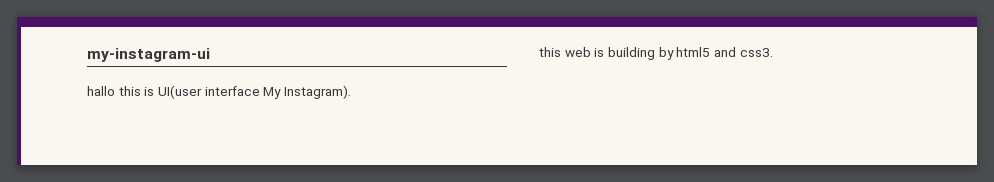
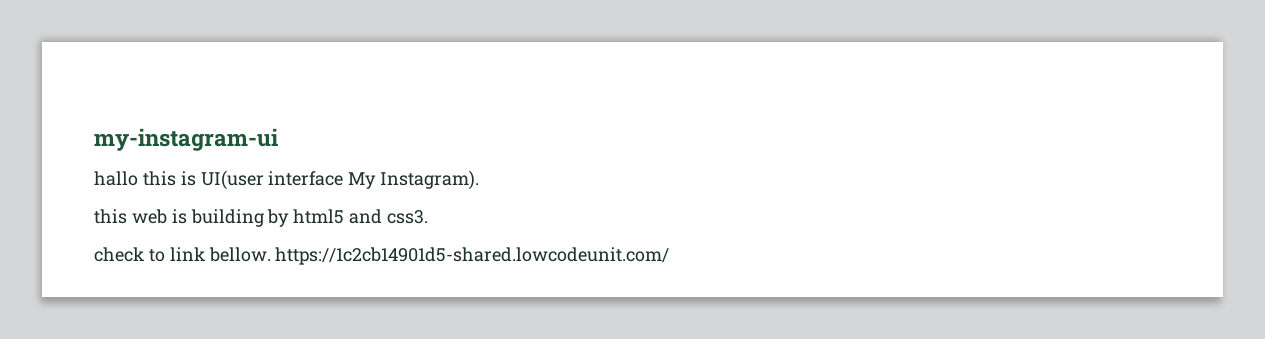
+ check to link bellow. https://1c2cb14901d5-shared.lowcodeunit.com/

